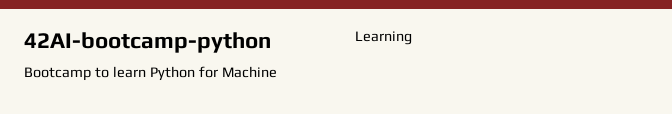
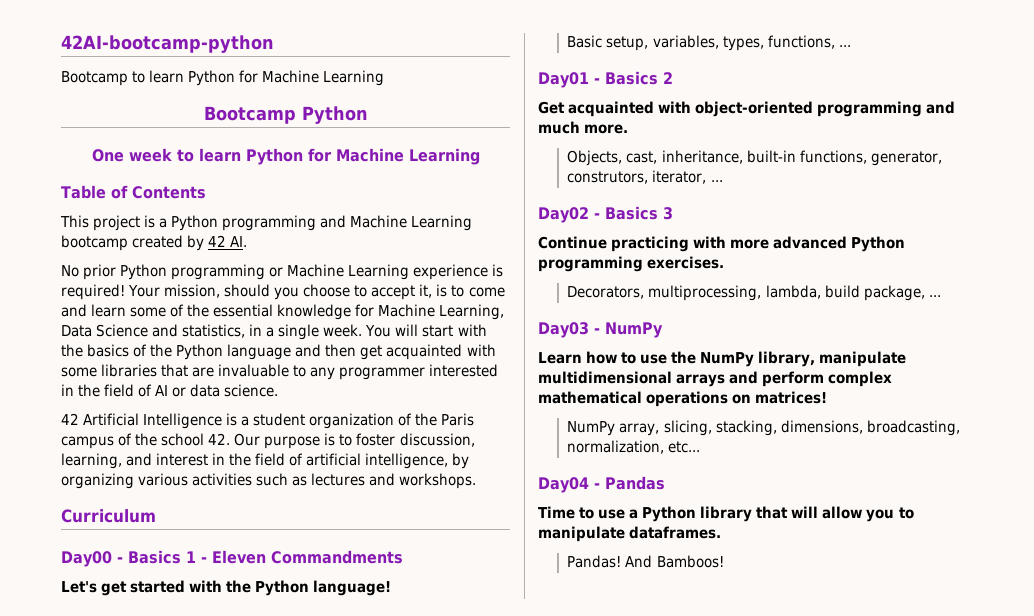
+ Bootcamp Python
+ One week to learn Python for Machine Learning
+ Table of Contents
+ This project is a Python programming and Machine Learning bootcamp created by 42 AI.
+ No prior Python programming or Machine Learning experience is required! Your mission, should you choose to accept it, is to come and learn some of the essential knowledge for Machine Learning, Data Science and statistics, in a single week. You will start with the basics of the Python language and then get acquainted with some libraries that are invaluable to any programmer interested in the field of AI or data science.
+ 42 Artificial Intelligence is a student organization of the Paris campus of the school 42. Our purpose is to foster discussion, learning, and interest in the field of artificial intelligence, by organizing various activities such as lectures and workshops.
+ Curriculum
+ Day00 - Basics 1 - Eleven Commandments
+ Let's get started with the Python language!
+ Basic setup, variables, types, functions, ...
+ Day01 - Basics 2
+ Get acquainted with object-oriented programming and much more.
+ Objects, cast, inheritance, built-in functions, generator, construtors, iterator, ...
+ Day02 - Basics 3
+ Continue practicing with more advanced Python programming exercises.
+ Decorators, multiprocessing, lambda, build package, ...
+ Day03 - NumPy
+ Learn how to use the NumPy library, manipulate multidimensional arrays and perform complex mathematical operations on matrices!
+ NumPy array, slicing, stacking, dimensions, broadcasting, normalization, etc...
+ Day04 - Pandas
+ Time to use a Python library that will allow you to manipulate dataframes.
+ Pandas! And Bamboos!

